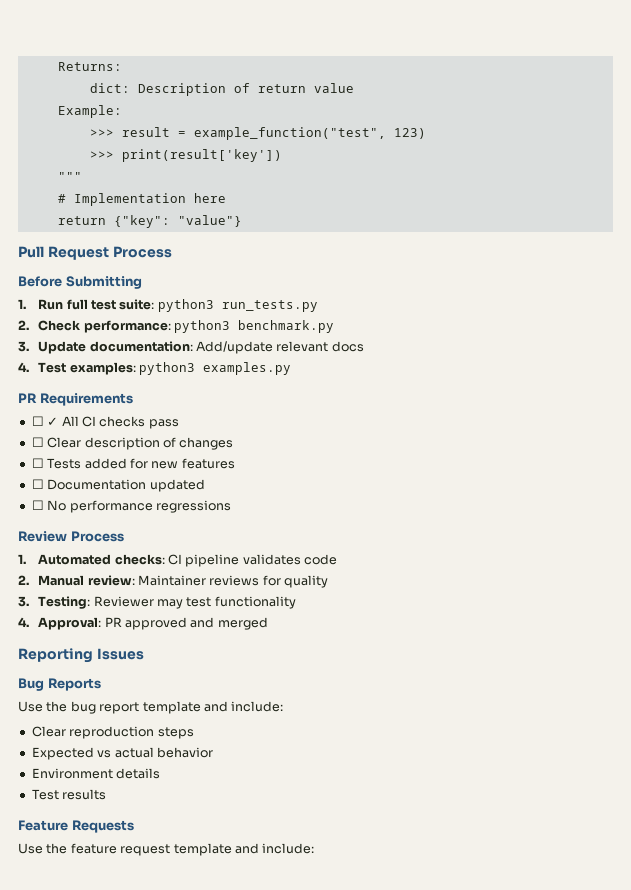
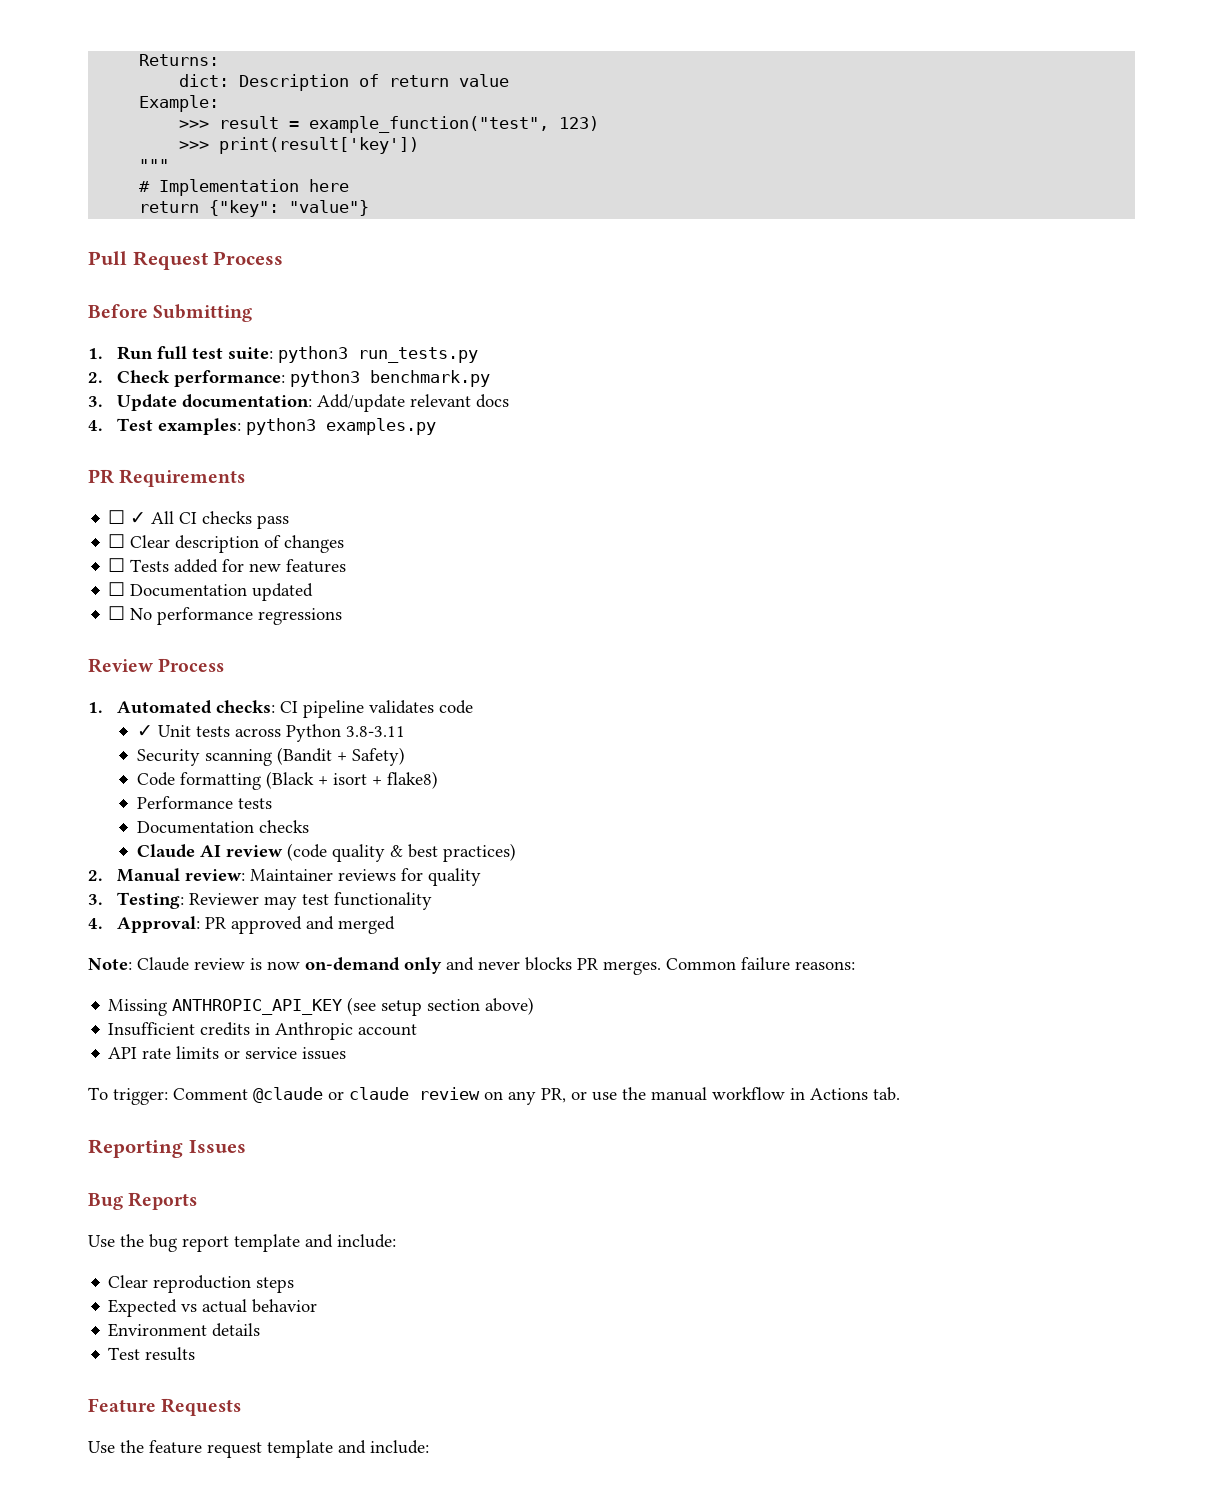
+ ✓ Unit tests across Python 3.8-3.11
+ Security scanning (Bandit + Safety)
+ Code formatting (Black + isort + flake8)
+ Performance tests
+ Documentation checks
+ Claude AI review (code quality & best practices)
+ Note: Claude review is now on-demand only and never blocks PR merges. Common failure reasons:
+ Missing ANTHROPIC_API_KEY (see setup section above)
+ Insufficient credits in Anthropic account
+ API rate limits or service issues
+ To trigger: Comment @claude or claude review on any PR, or use the manual workflow in Actions tab.

